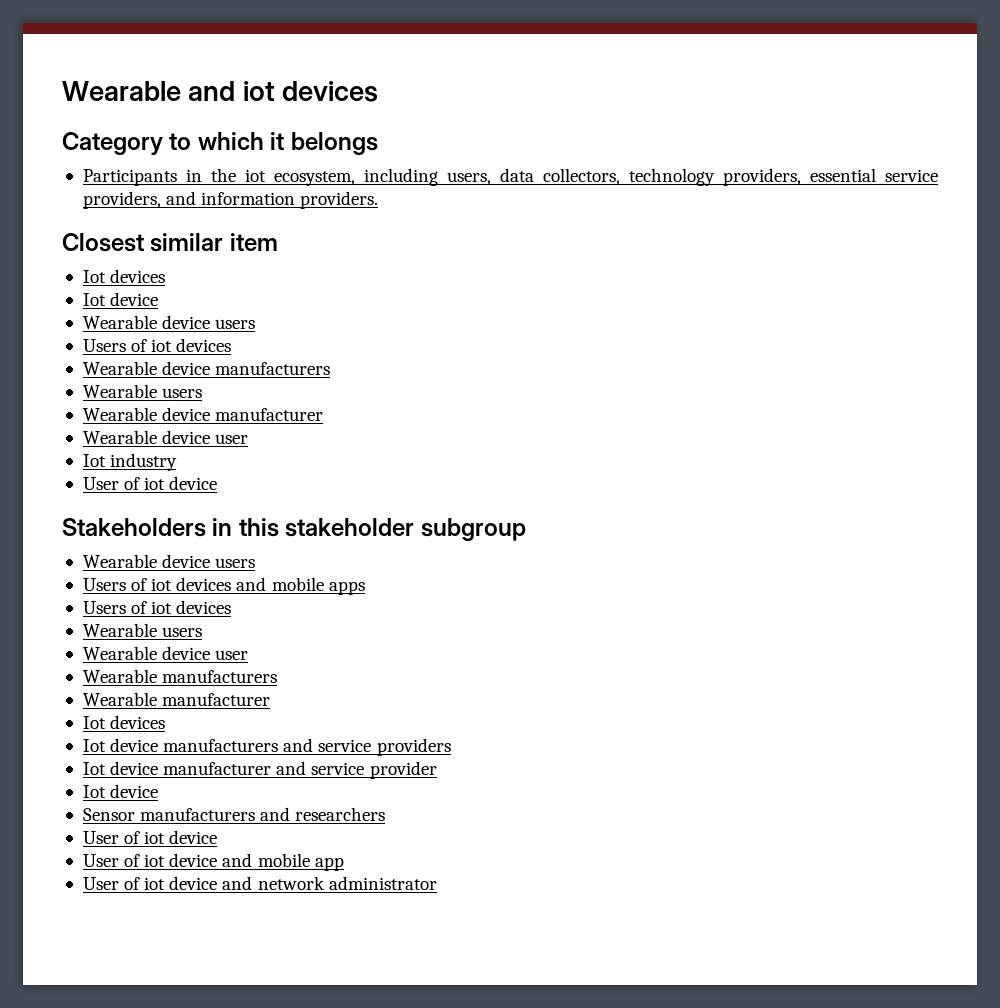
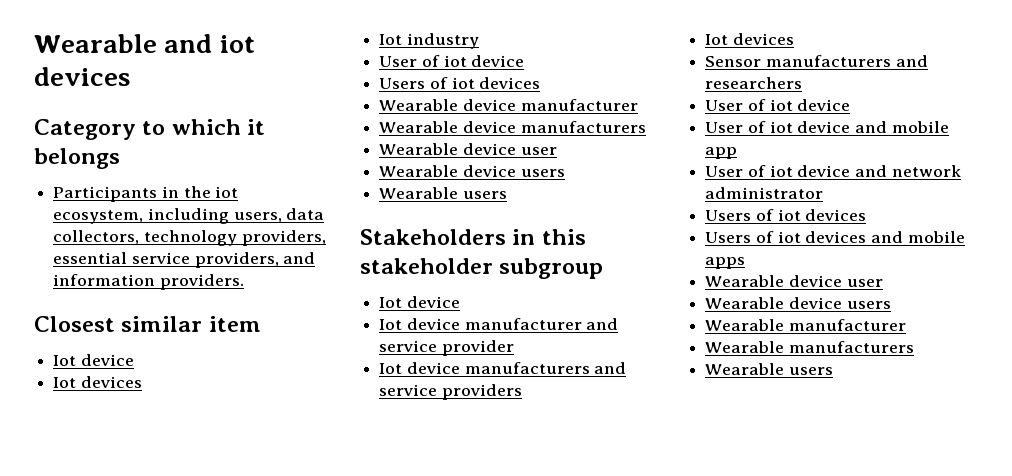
  Closest similar item
+ Iot device
  Iot devices
- Iot device
- Wearable device users
- Users of iot devices
- Wearable device manufacturers
- Wearable users
- Wearable device manufacturer
- Wearable device user
  Iot industry
  User of iot device
+ Users of iot devices
+ Wearable device manufacturer
+ Wearable device manufacturers
+ Wearable device user
+ Wearable device users
+ Wearable users
  Stakeholders in this stakeholder subgroup
- Wearable device users
- Users of iot devices and mobile apps
- Users of iot devices
- Wearable users
- Wearable device user
- Wearable manufacturers
- Wearable manufacturer
- Iot devices
- Iot device manufacturers and service providers
+ Iot device
  Iot device manufacturer and service provider
- Iot device
+ Iot device manufacturers and service providers
+ Iot devices
  User of iot device and network administrator
+ Users of iot devices
+ Users of iot devices and mobile apps
+ Wearable device user
+ Wearable device users
+ Wearable manufacturer
+ Wearable manufacturers
+ Wearable users

